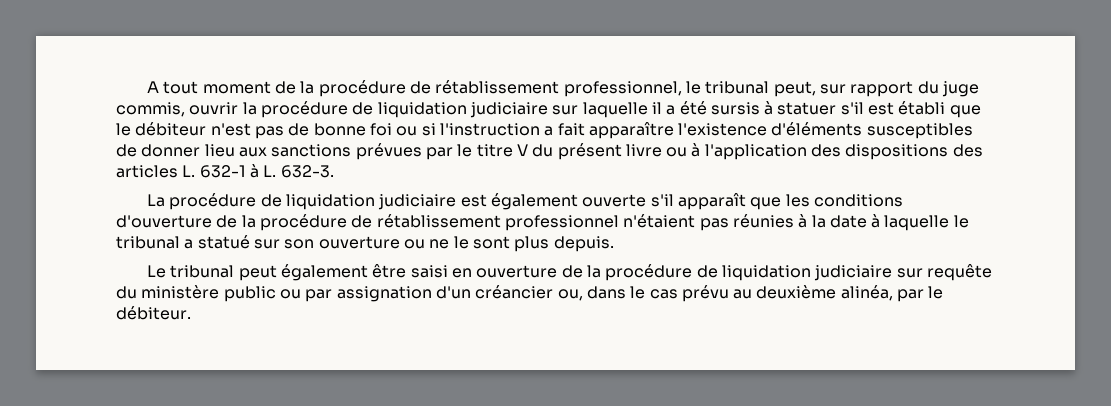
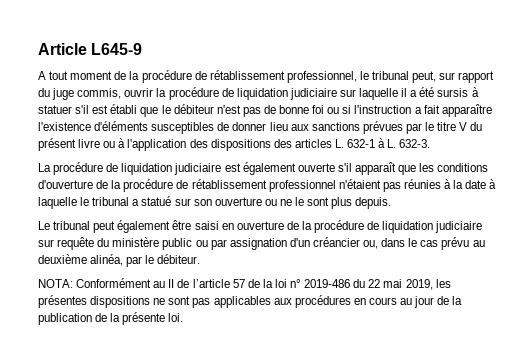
+ Article L645-9
+ NOTA: Conformément au II de l’article 57 de la loi n° 2019-486 du 22 mai 2019, les présentes dispositions ne sont pas applicables aux procédures en cours au jour de la publication de la présente loi.

